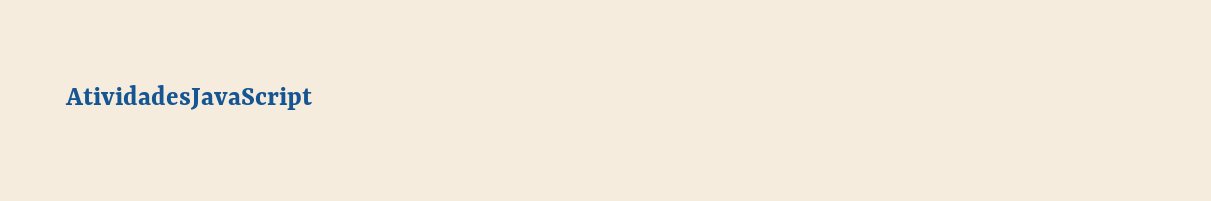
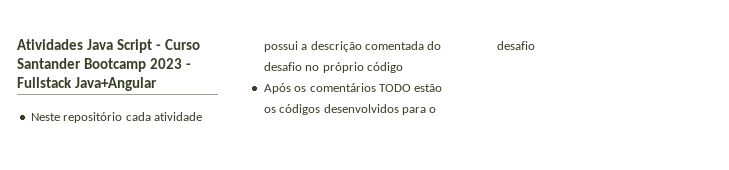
- AtividadesJavaScript
+ Atividades Java Script - Curso Santander Bootcamp 2023 - Fullstack Java+Angular
+ Neste repositório cada atividade possui a descrição comentada do desafio no próprio código
+ Após os comentários TODO estão os códigos desenvolvidos para o desafio

